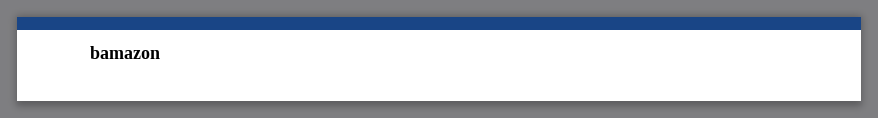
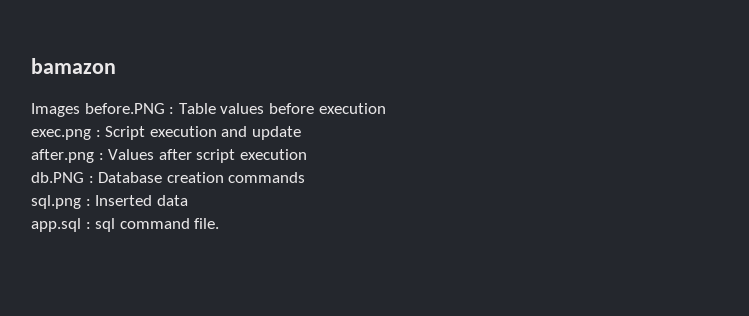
+ Images before.PNG : Table values before execution
+ exec.png : Script execution and update
+ after.png : Values after script execution
+ db.PNG : Database creation commands
+ sql.png : Inserted data
+ app.sql : sql command file.

